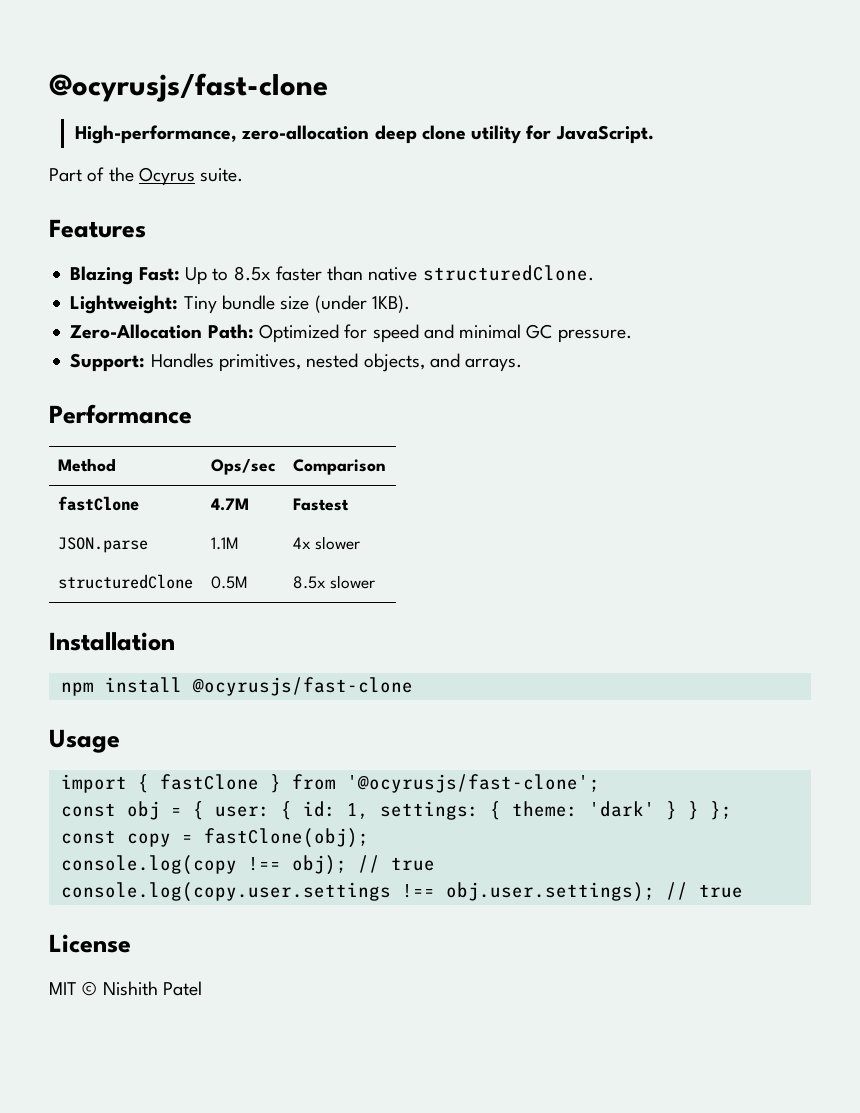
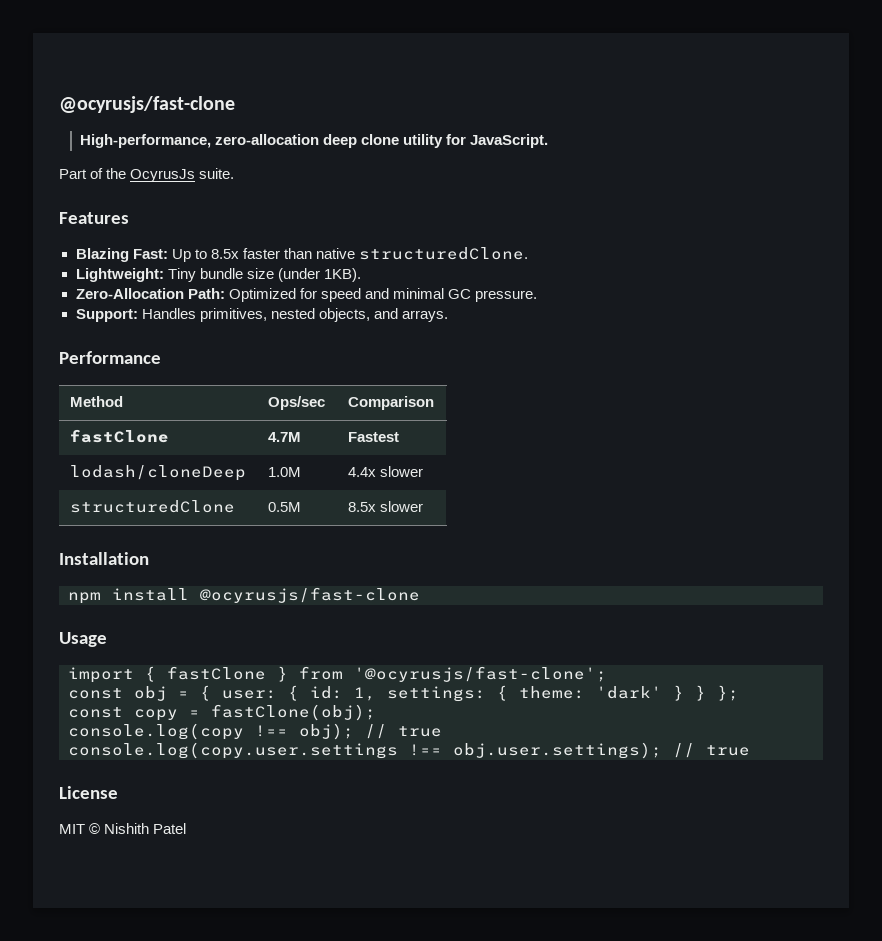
- Part of the Ocyrus suite.
+ Part of the OcyrusJs suite.
- JSON.parse | 1.1M | 4x slower
+ lodash/cloneDeep | 1.0M | 4.4x slower

